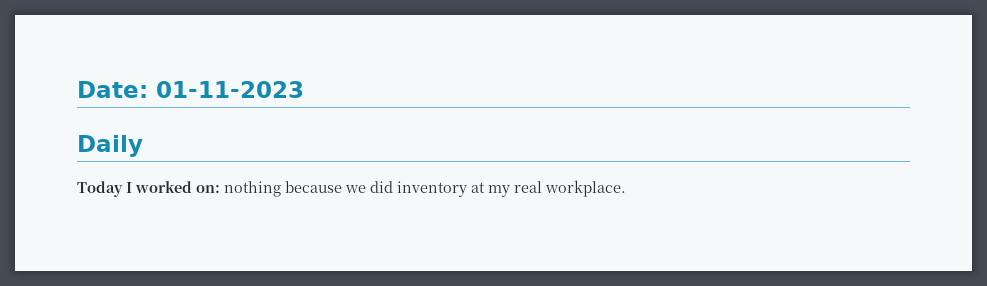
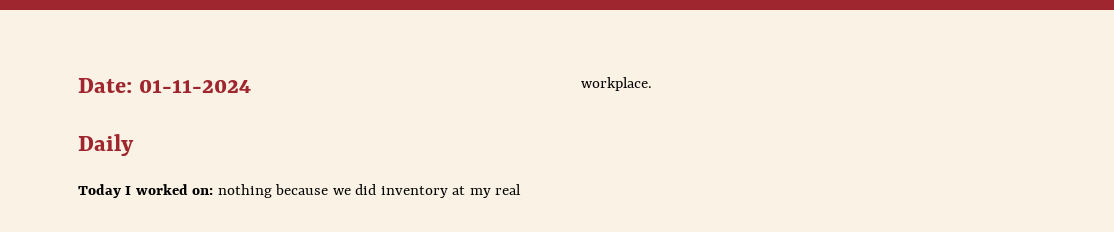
- Date: 01-11-2023
+ Date: 01-11-2024

